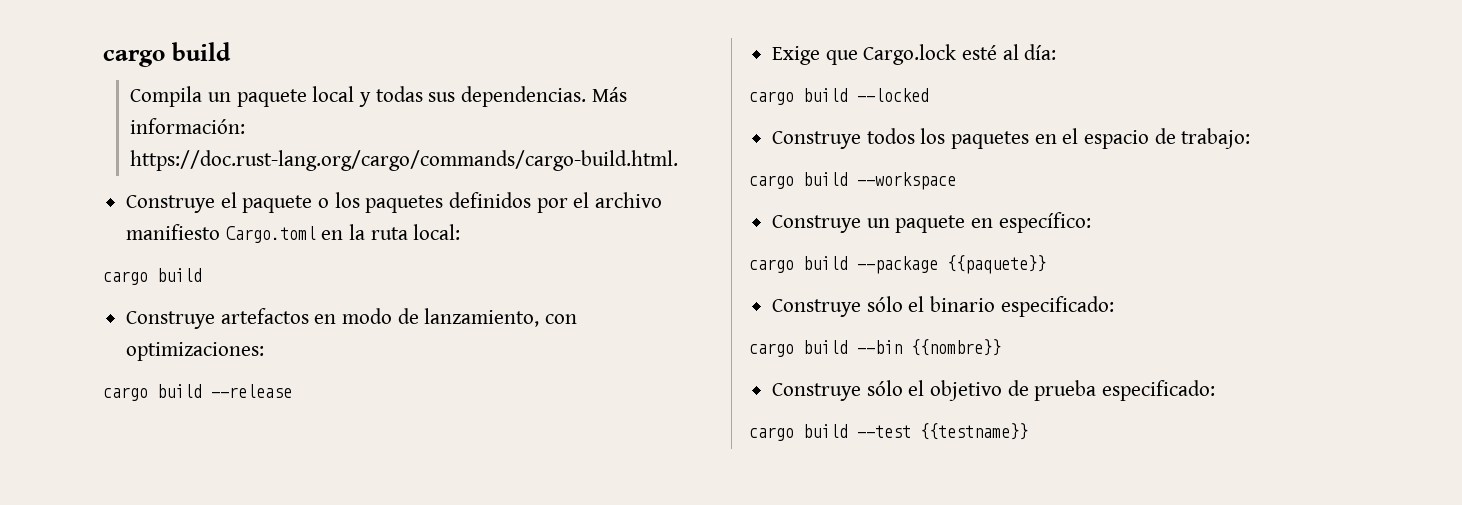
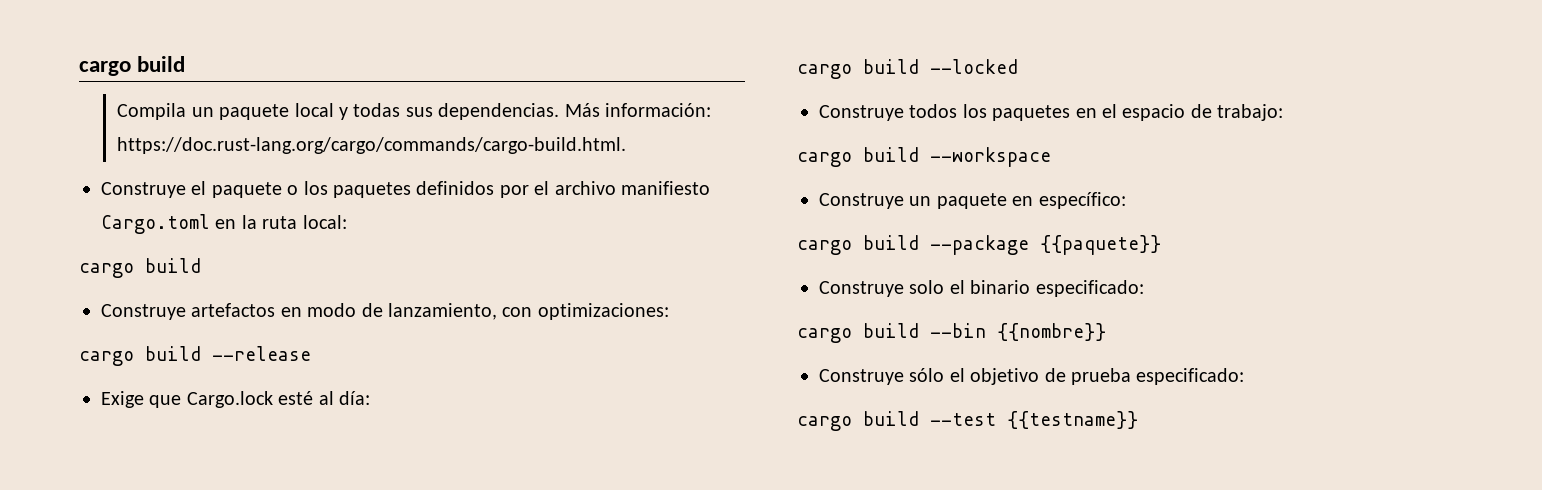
- Construye sólo el binario especificado:
+ Construye solo el binario especificado:

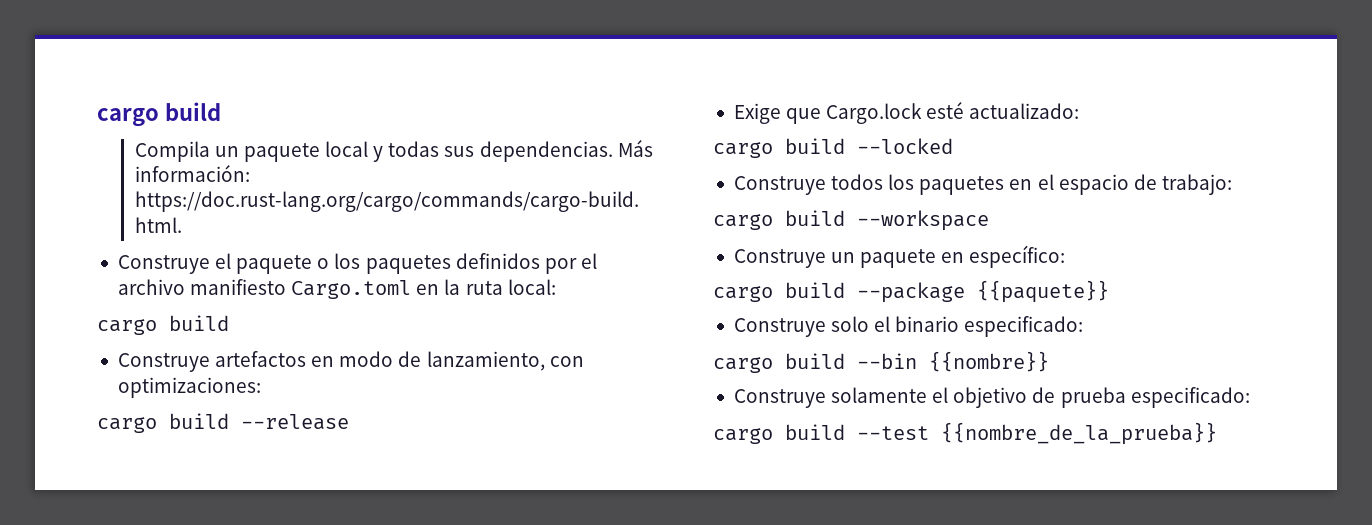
- Exige que Cargo.lock esté al día:
+ Exige que Cargo.lock esté actualizado:
- Construye sólo el objetivo de prueba especificado:
+ Construye solamente el objetivo de prueba especificado:
- cargo build --test {{testname}}
+ cargo build --test {{nombre_de_la_prueba}}

